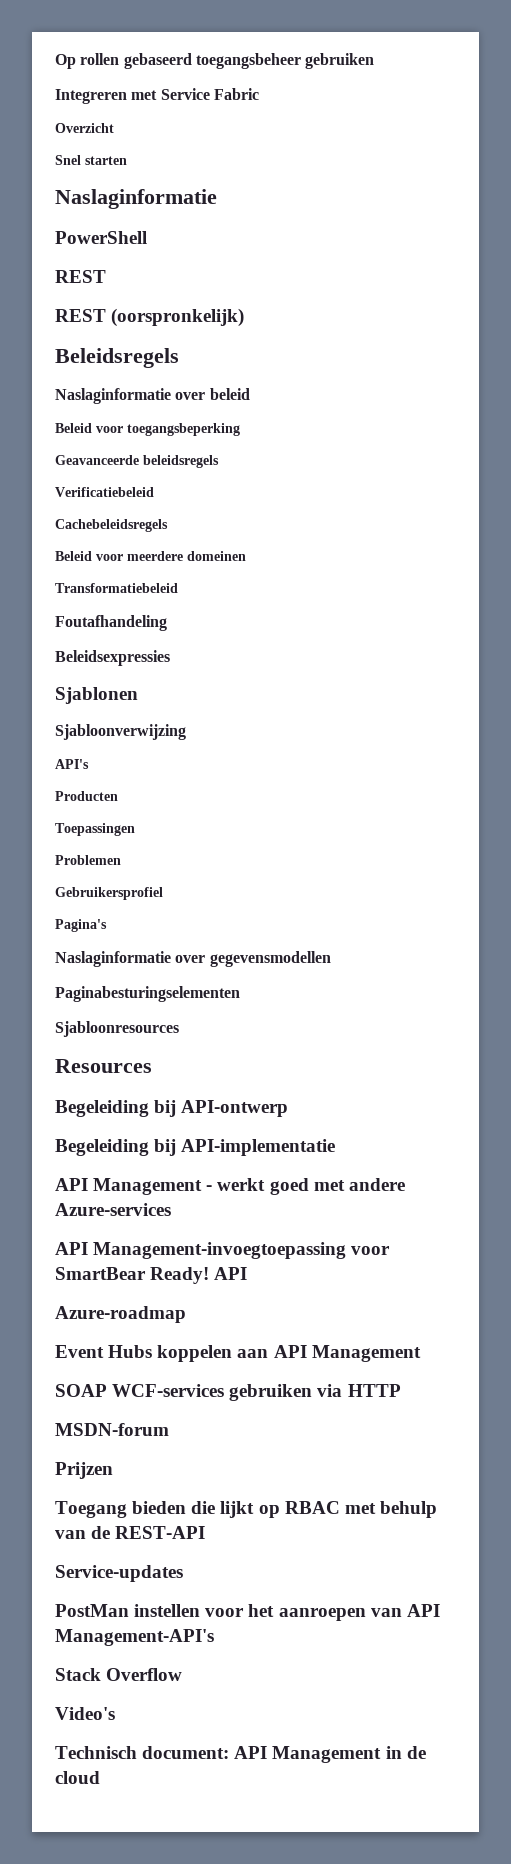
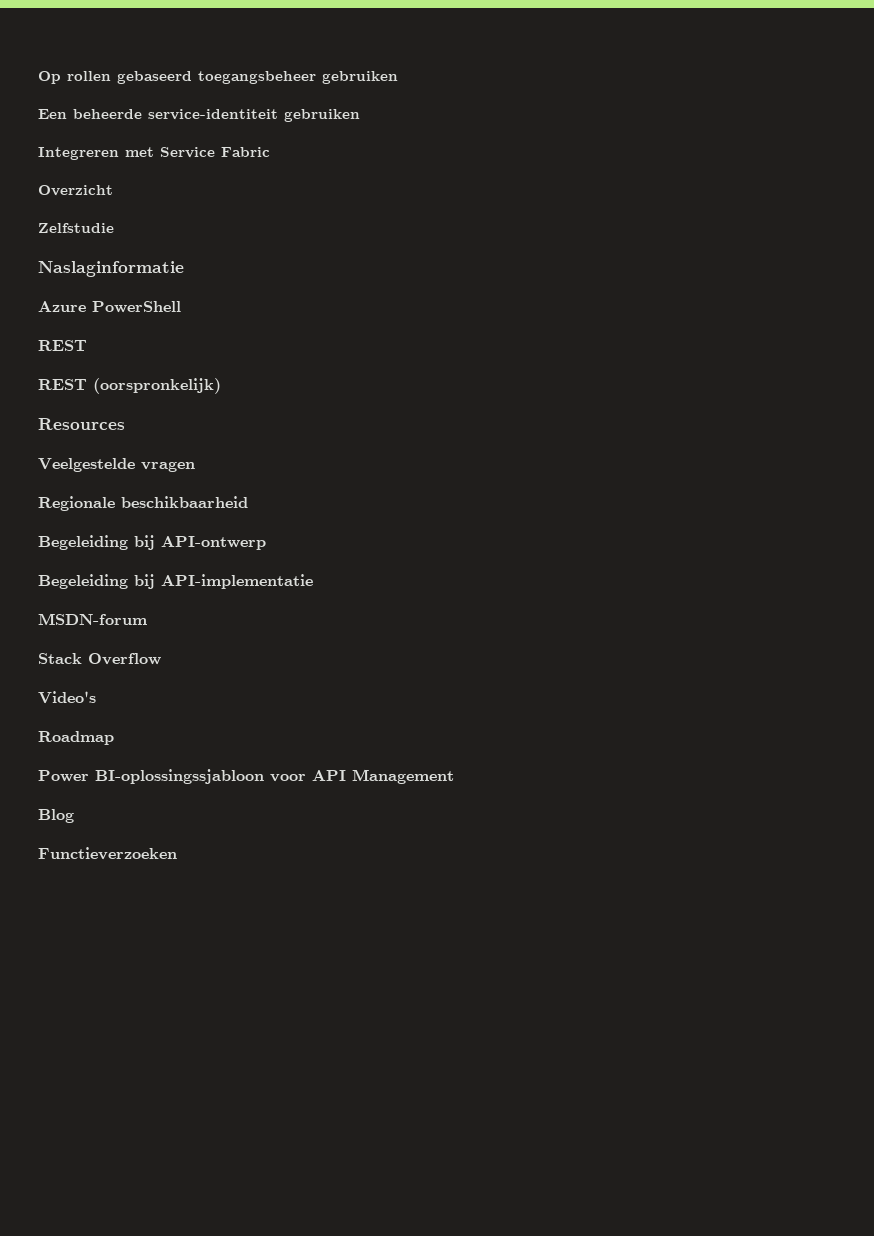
+ Een beheerde service-identiteit gebruiken
- Snel starten
+ Zelfstudie
- PowerShell
+ Azure PowerShell
- Beleidsregels
- Naslaginformatie over beleid
- Beleid voor toegangsbeperking
- Geavanceerde beleidsregels
- Verificatiebeleid
- Cachebeleidsregels
- Beleid voor meerdere domeinen
- Transformatiebeleid
- Foutafhandeling
- Beleidsexpressies
- Sjablonen
- Sjabloonverwijzing
- API's
- Producten
- Toepassingen
- Problemen
- Gebruikersprofiel
- Pagina's
- Naslaginformatie over gegevensmodellen
- Paginabesturingselementen
- Sjabloonresources
  Resources
+ Veelgestelde vragen
+ Regionale beschikbaarheid
- API Management - werkt goed met andere Azure-services
- API Management-invoegtoepassing voor SmartBear Ready! API
- Azure-roadmap
- Event Hubs koppelen aan API Management
- SOAP WCF-services gebruiken via HTTP
  MSDN-forum
- Prijzen
- Toegang bieden die lijkt op RBAC met behulp van de REST-API
- Service-updates
- PostMan instellen voor het aanroepen van API Management-API's
- Technisch document: API Management in de cloud
+ Roadmap
+ Power BI-oplossingssjabloon voor API Management
+ Blog
+ Functieverzoeken

